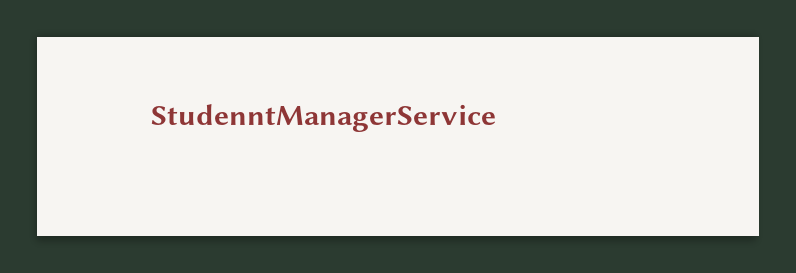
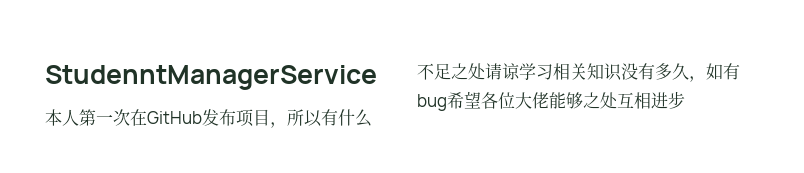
+ 本人第一次在GitHub发布项目，所以有什么不足之处请谅学习相关知识没有多久，如有bug希望各位大佬能够之处互相进步

